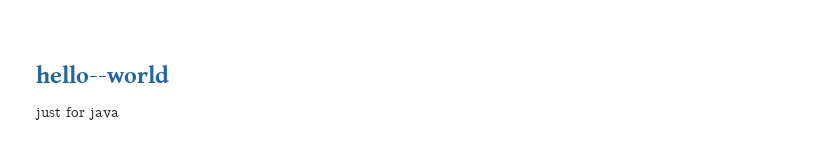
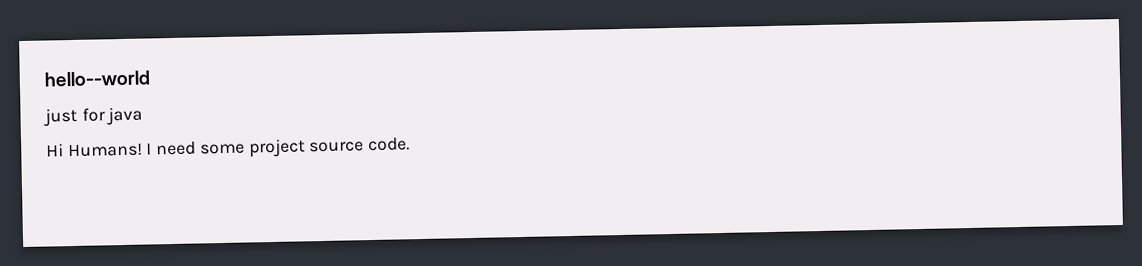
+ Hi Humans! I need some project source code.

